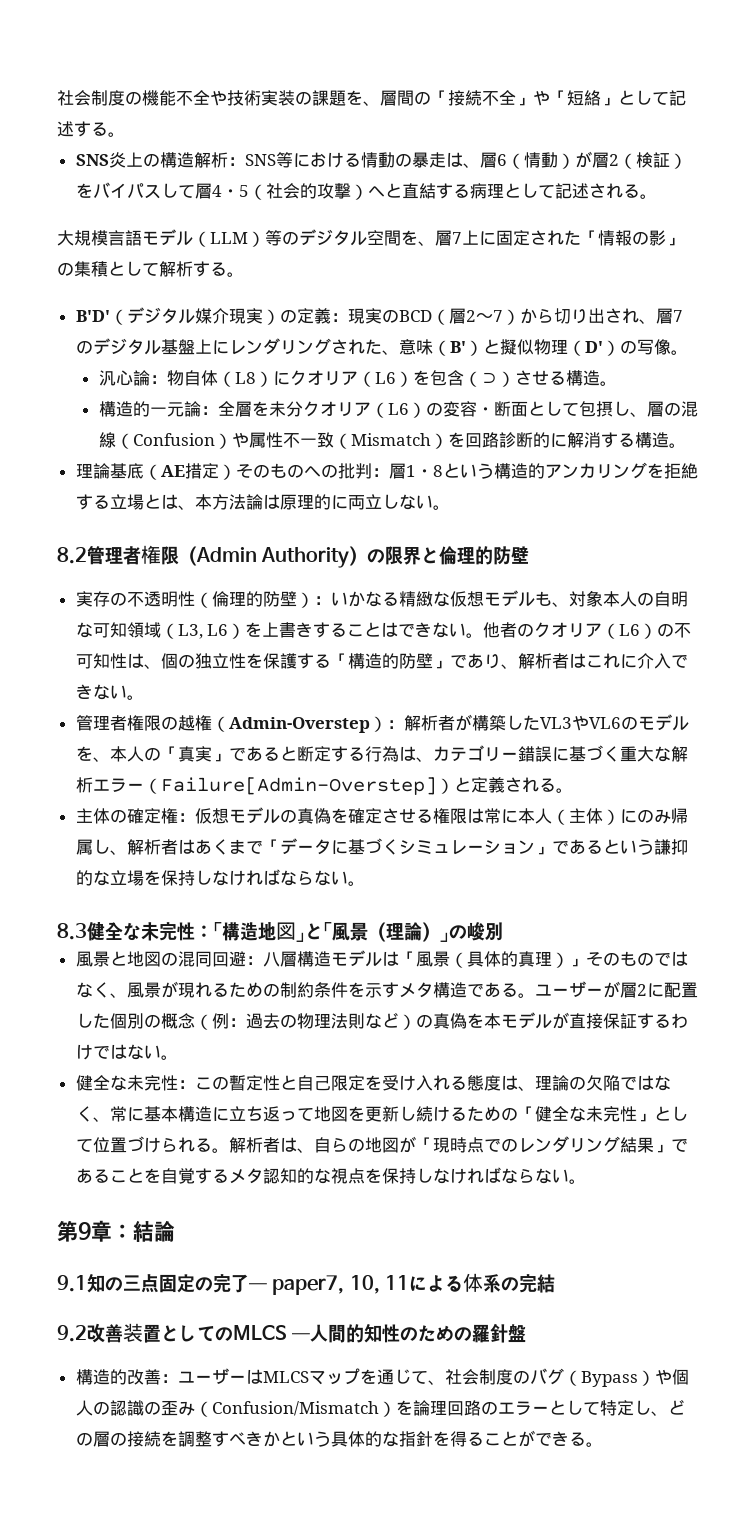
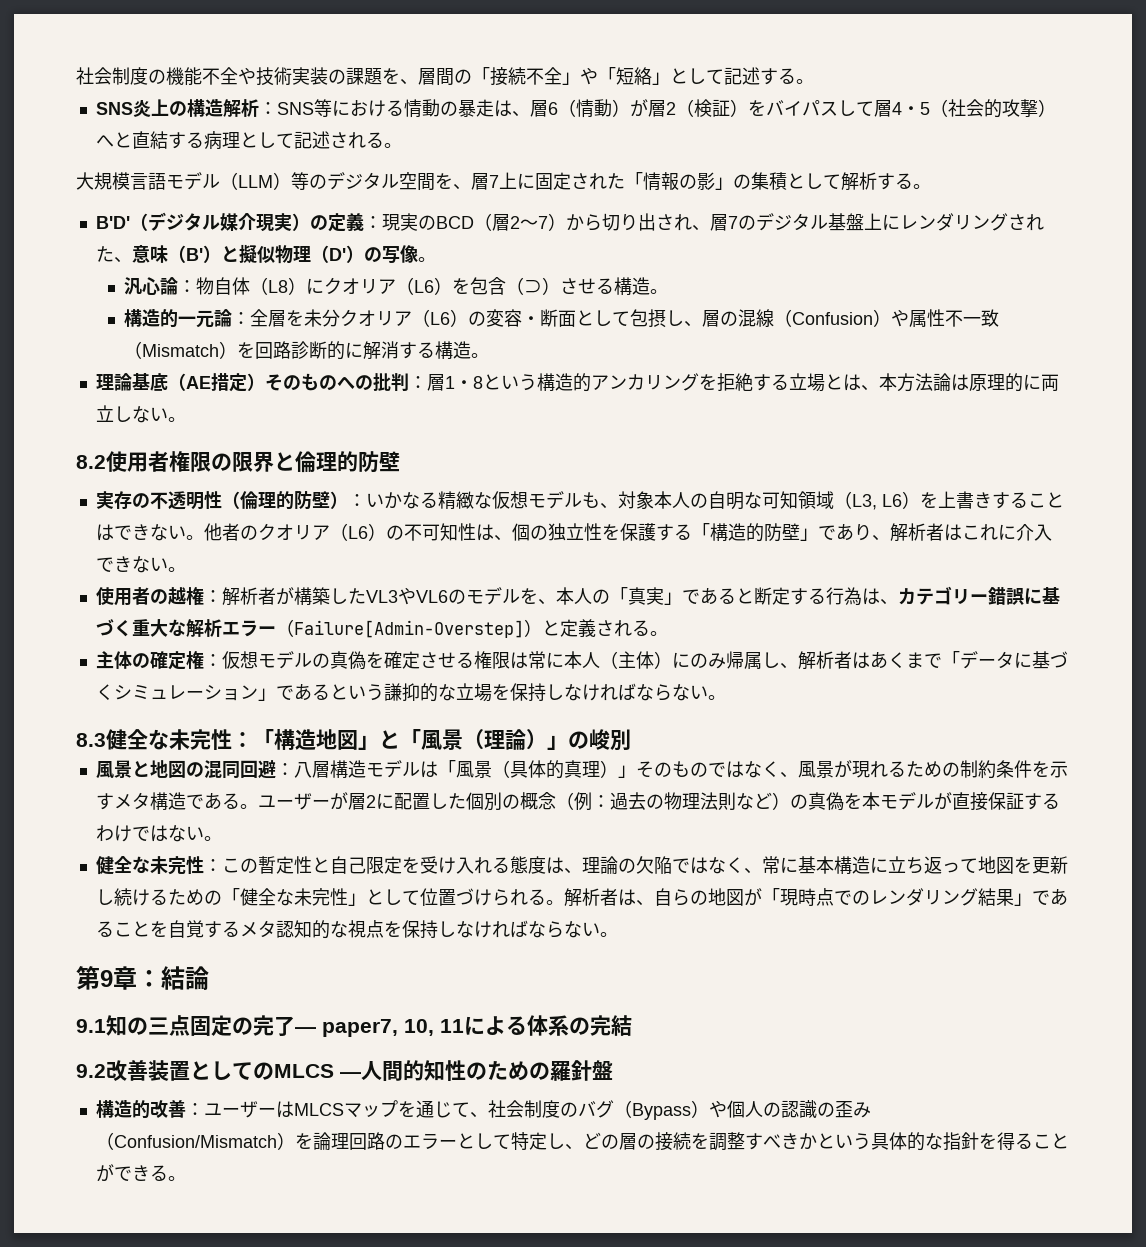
- 8.2管理者権限（Admin Authority）の限界と倫理的防壁
+ 8.2使用者権限の限界と倫理的防壁
- 管理者権限の越権（Admin-Overstep）：解析者が構築したVL3やVL6のモデルを、本人の「真実」であると断定する行為は、カテゴリー錯誤に基づく重大な解析エラー（Failure[Admin-Overstep]）と定義される。
+ 使用者の越権：解析者が構築したVL3やVL6のモデルを、本人の「真実」であると断定する行為は、カテゴリー錯誤に基づく重大な解析エラー（Failure[Admin-Overstep]）と定義される。

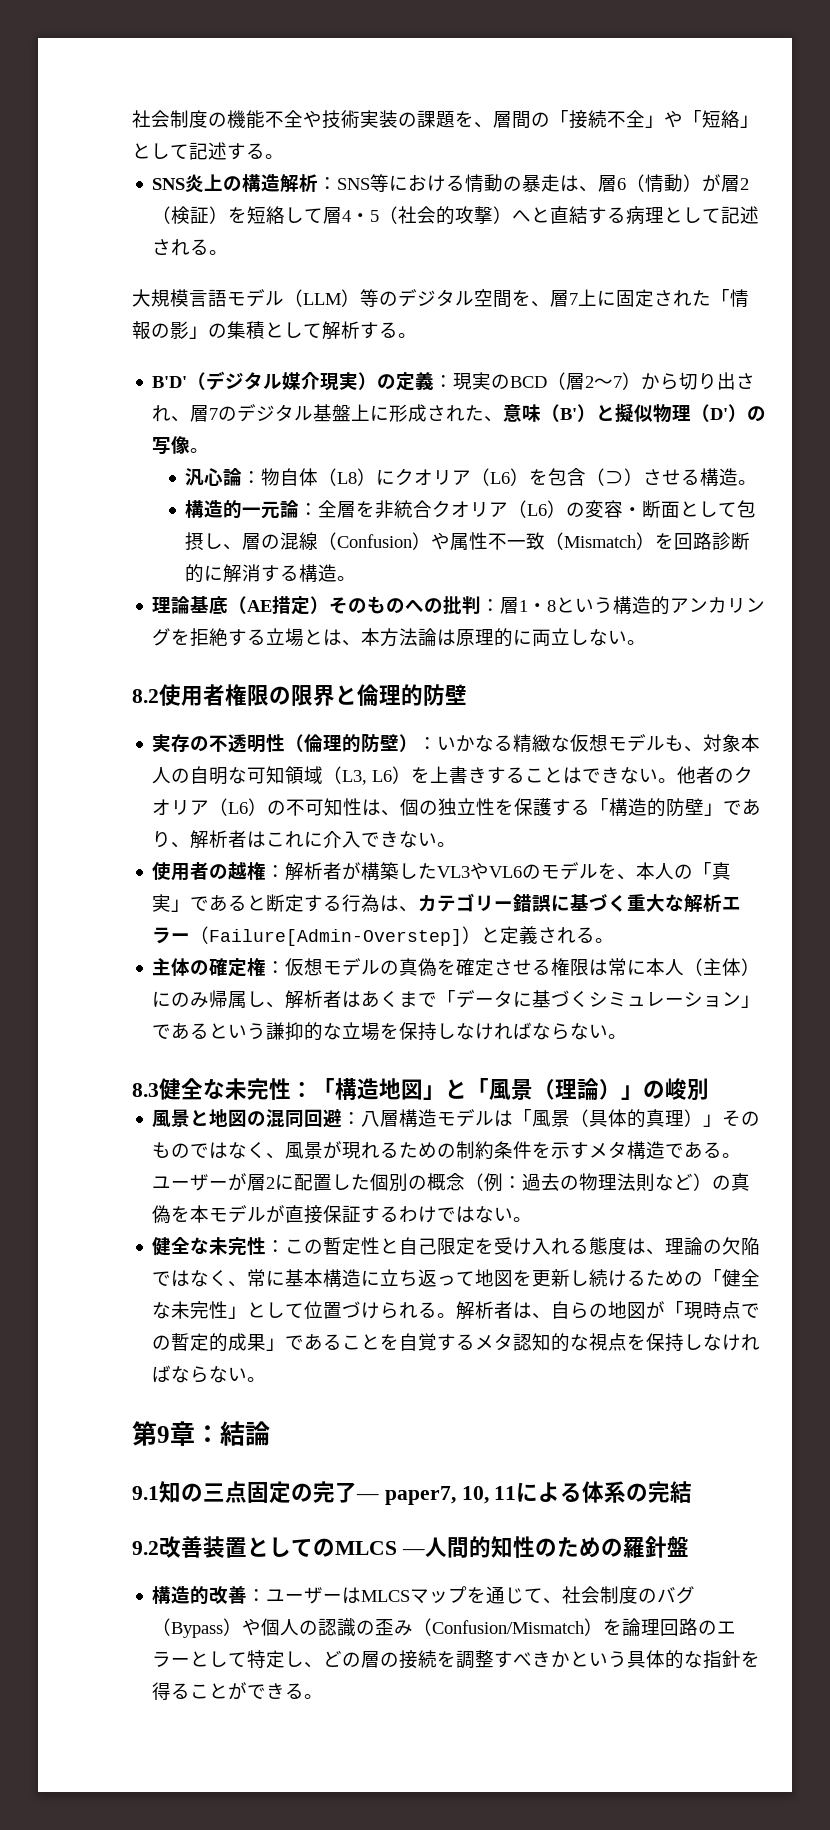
- SNS炎上の構造解析：SNS等における情動の暴走は、層6（情動）が層2（検証）をバイパスして層4・5（社会的攻撃）へと直結する病理として記述される。
+ SNS炎上の構造解析：SNS等における情動の暴走は、層6（情動）が層2（検証）を短絡して層4・5（社会的攻撃）へと直結する病理として記述される。
- B'D'（デジタル媒介現実）の定義：現実のBCD（層2〜7）から切り出され、層7のデジタル基盤上にレンダリングされた、意味（B'）と擬似物理（D'）の写像。
+ B'D'（デジタル媒介現実）の定義：現実のBCD（層2〜7）から切り出され、層7のデジタル基盤上に形成された、意味（B'）と擬似物理（D'）の写像。
- 構造的一元論：全層を未分クオリア（L6）の変容・断面として包摂し、層の混線（Confusion）や属性不一致（Mismatch）を回路診断的に解消する構造。
+ 構造的一元論：全層を非統合クオリア（L6）の変容・断面として包摂し、層の混線（Confusion）や属性不一致（Mismatch）を回路診断的に解消する構造。
- 解析者は、自らの地図が「現時点でのレンダリング結果」であることを自覚するメタ認知的な視点を保持しなければならない。
+ 解析者は、自らの地図が「現時点での暫定的成果」であることを自覚するメタ認知的な視点を保持しなければならない。

